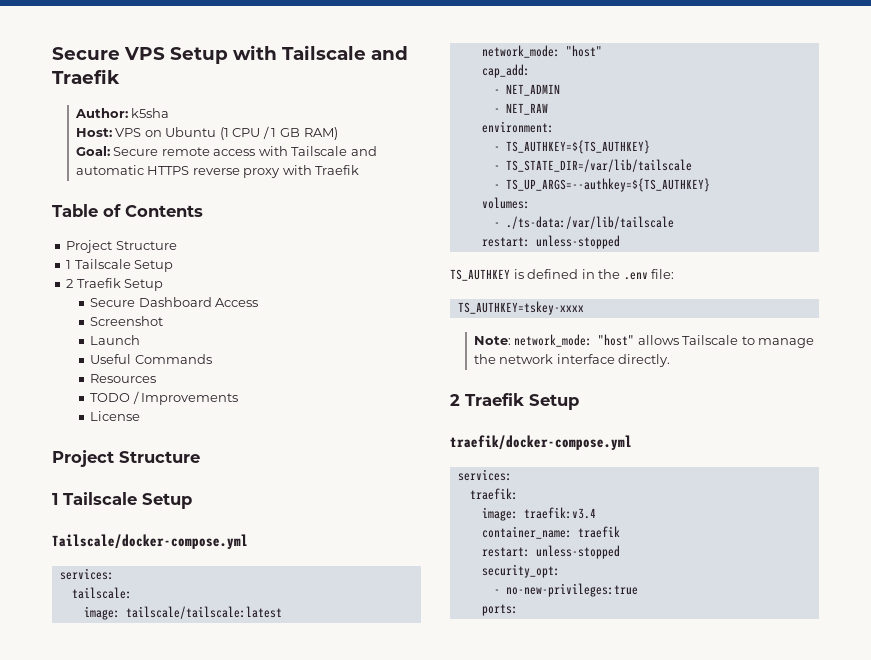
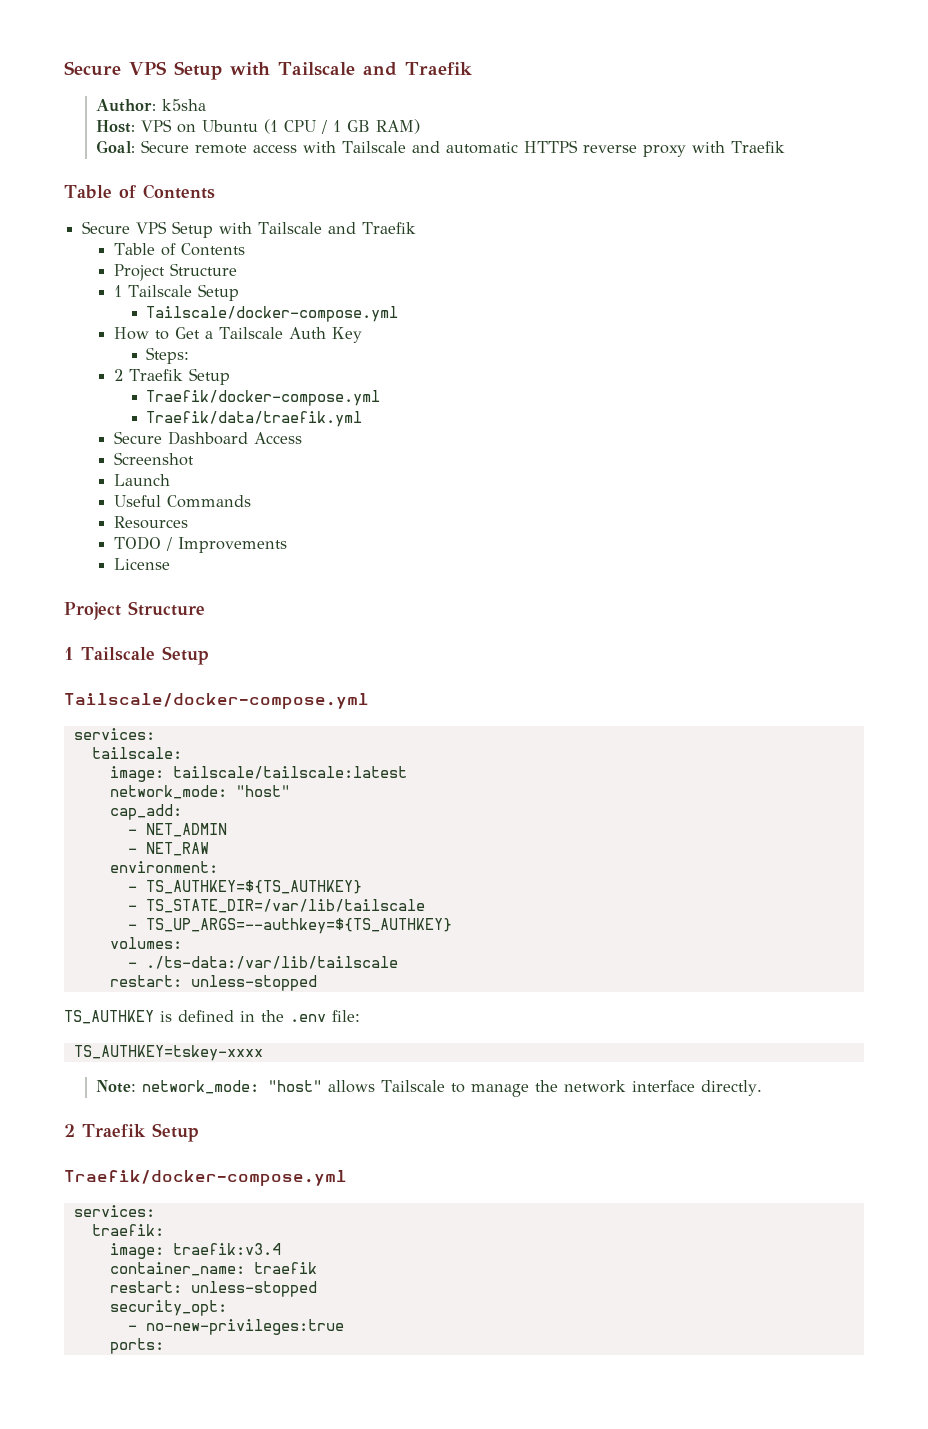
  Goal: Secure remote access with Tailscale and automatic HTTPS reverse proxy with Traefik
+ Table of Contents
+ Secure VPS Setup with Tailscale and Traefik
  Table of Contents
  Project Structure
  1 Tailscale Setup
+ Tailscale/docker-compose.yml
+ How to Get a Tailscale Auth Key
+ Steps:
  2 Traefik Setup
+ Traefik/docker-compose.yml
+ Traefik/data/traefik.yml
  Note: network_mode: "host" allows Tailscale to manage the network interface directly.
  2 Traefik Setup
- traefik/docker-compose.yml
+ Traefik/docker-compose.yml

